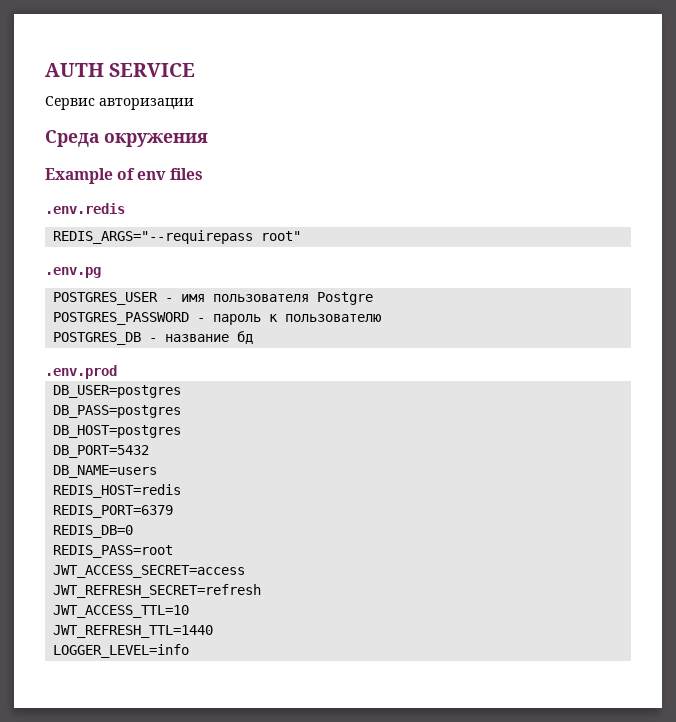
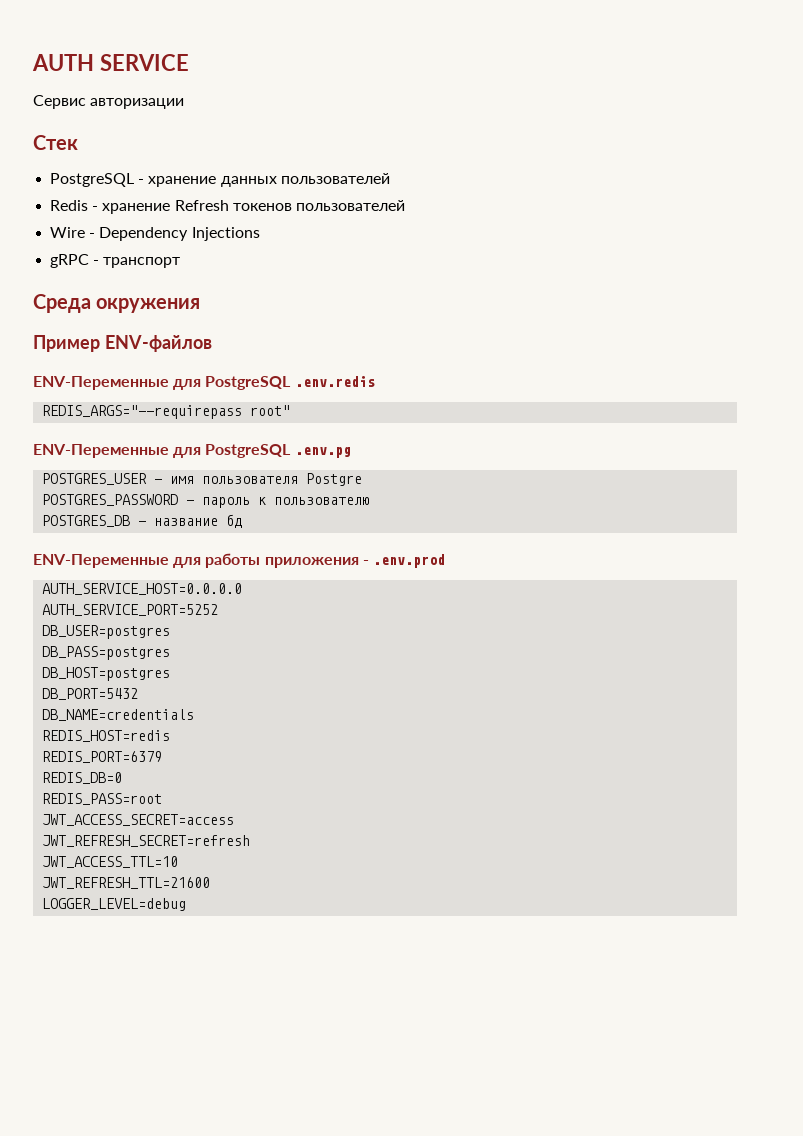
+ Стек
+ PostgreSQL - хранение данных пользователей
+ Redis - хранение Refresh токенов пользователей
+ Wire - Dependency Injections
+ gRPC - транспорт
  Среда окружения
- Example of env files
- .env.redis
+ Пример ENV-файлов
+ ENV-Переменные для PostgreSQL .env.redis
- .env.pg
+ ENV-Переменные для PostgreSQL .env.pg
- .env.prod
+ ENV-Переменные для работы приложения - .env.prod
+ AUTH_SERVICE_HOST=0.0.0.0
+ AUTH_SERVICE_PORT=5252
- DB_NAME=users
+ DB_NAME=credentials
- JWT_REFRESH_TTL=1440
- LOGGER_LEVEL=info
+ JWT_REFRESH_TTL=21600
+ LOGGER_LEVEL=debug

